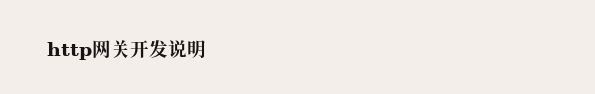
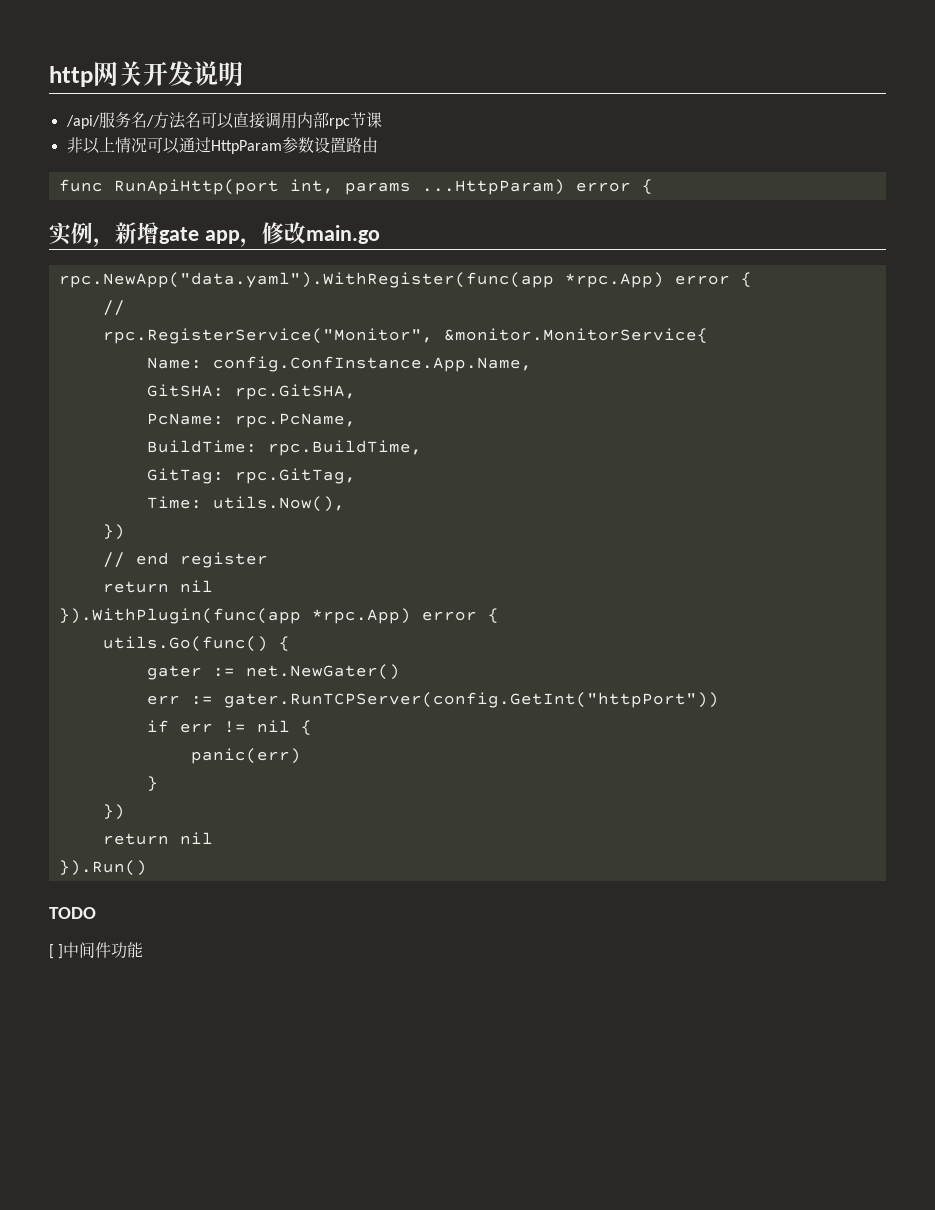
+ /api/服务名/方法名可以直接调用内部rpc节课
+ 非以上情况可以通过HttpParam参数设置路由
+ func RunApiHttp(port int, params ...HttpParam) error {
+ 实例，新增gate app，修改main.go
+ rpc.NewApp("data.yaml").WithRegister(func(app *rpc.App) error {
+ //
+ rpc.RegisterService("Monitor", &monitor.MonitorService{
+ Name: config.ConfInstance.App.Name,
+ GitSHA: rpc.GitSHA,
+ PcName: rpc.PcName,
+ BuildTime: rpc.BuildTime,
+ GitTag: rpc.GitTag,
+ Time: utils.Now(),
+ })
+ // end register
+ return nil
+ }).WithPlugin(func(app *rpc.App) error {
+ utils.Go(func() {
+ gater := net.NewGater()
+ err := gater.RunTCPServer(config.GetInt("httpPort"))
+ if err != nil {
+ panic(err)
+ }
+ })
+ return nil
+ }).Run()
+ TODO
+ [ ]中间件功能

